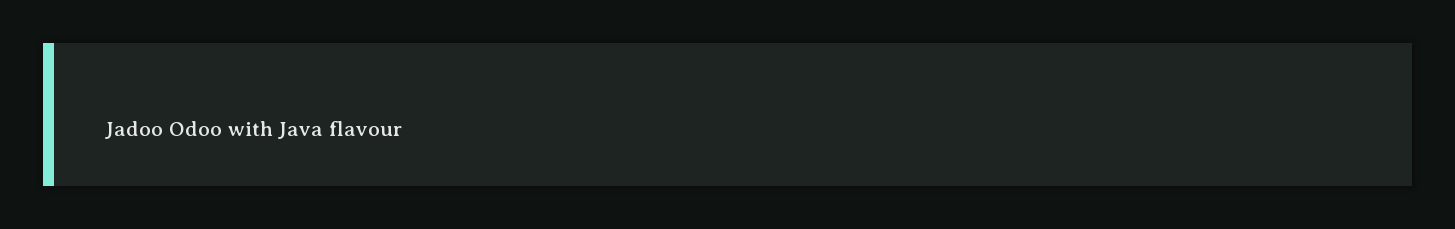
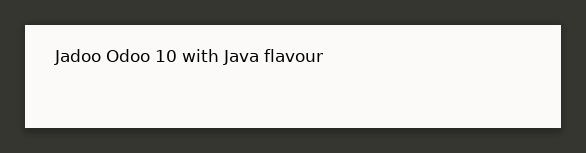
- Jadoo Odoo with Java flavour
+ Jadoo Odoo 10 with Java flavour

